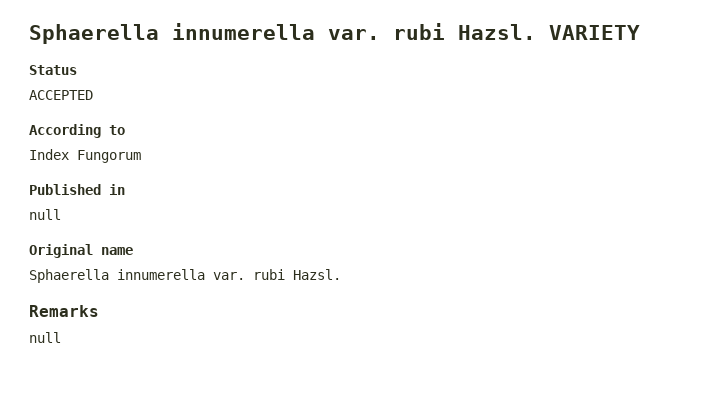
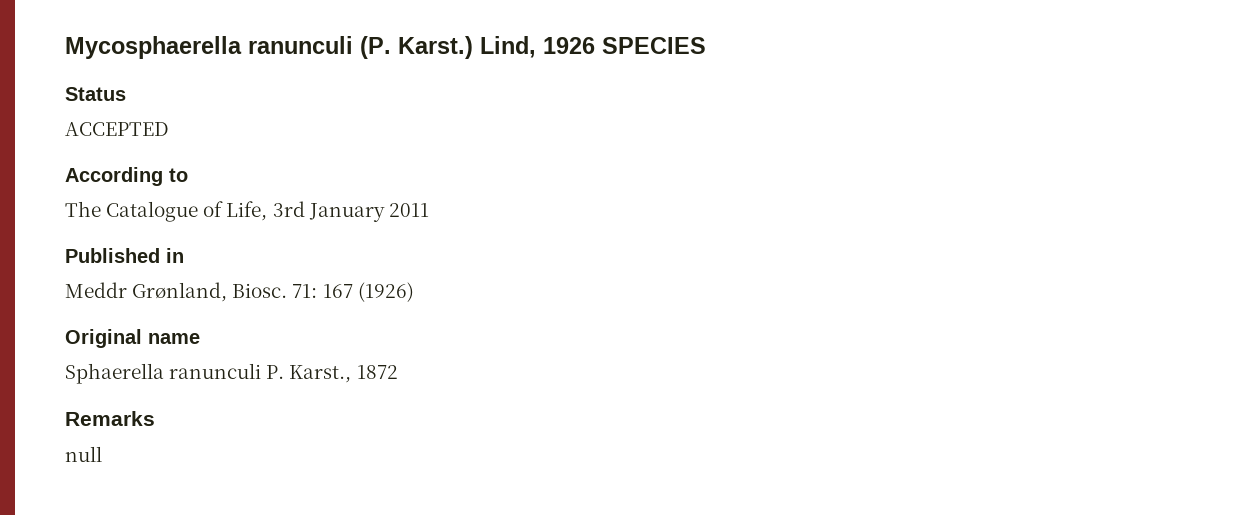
- Sphaerella innumerella var. rubi Hazsl. VARIETY
+ Mycosphaerella ranunculi (P. Karst.) Lind, 1926 SPECIES
  Status
  ACCEPTED
  According to
- Index Fungorum
+ The Catalogue of Life, 3rd January 2011
  Published in
- null
+ Meddr Grønland, Biosc. 71: 167 (1926)
  Original name
- Sphaerella innumerella var. rubi Hazsl.
+ Sphaerella ranunculi P. Karst., 1872

